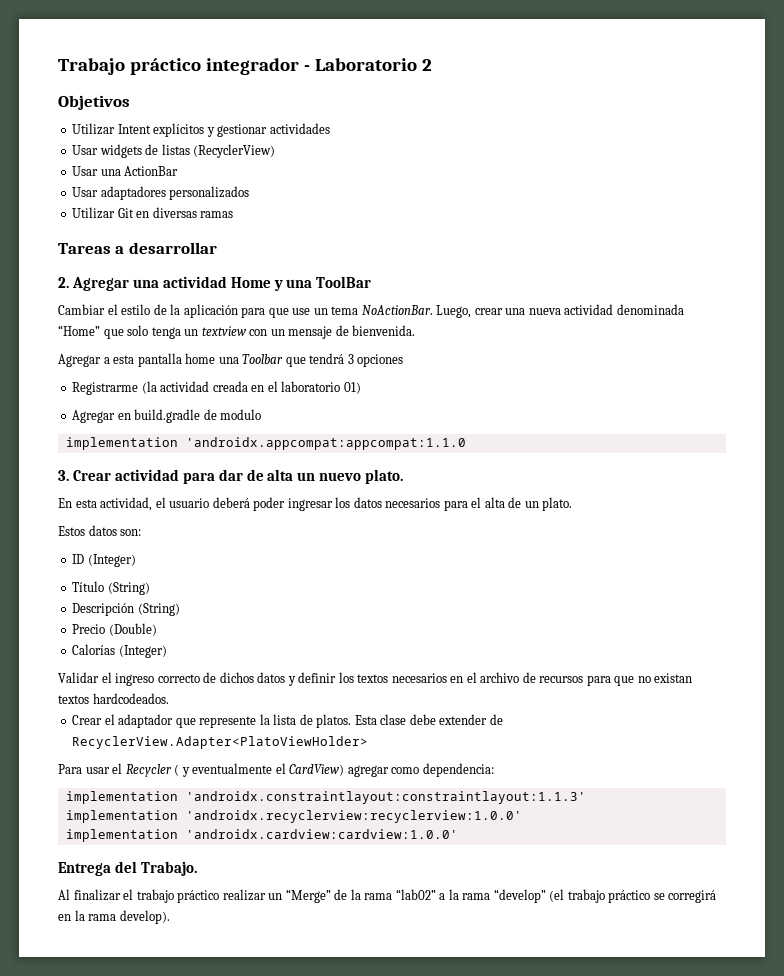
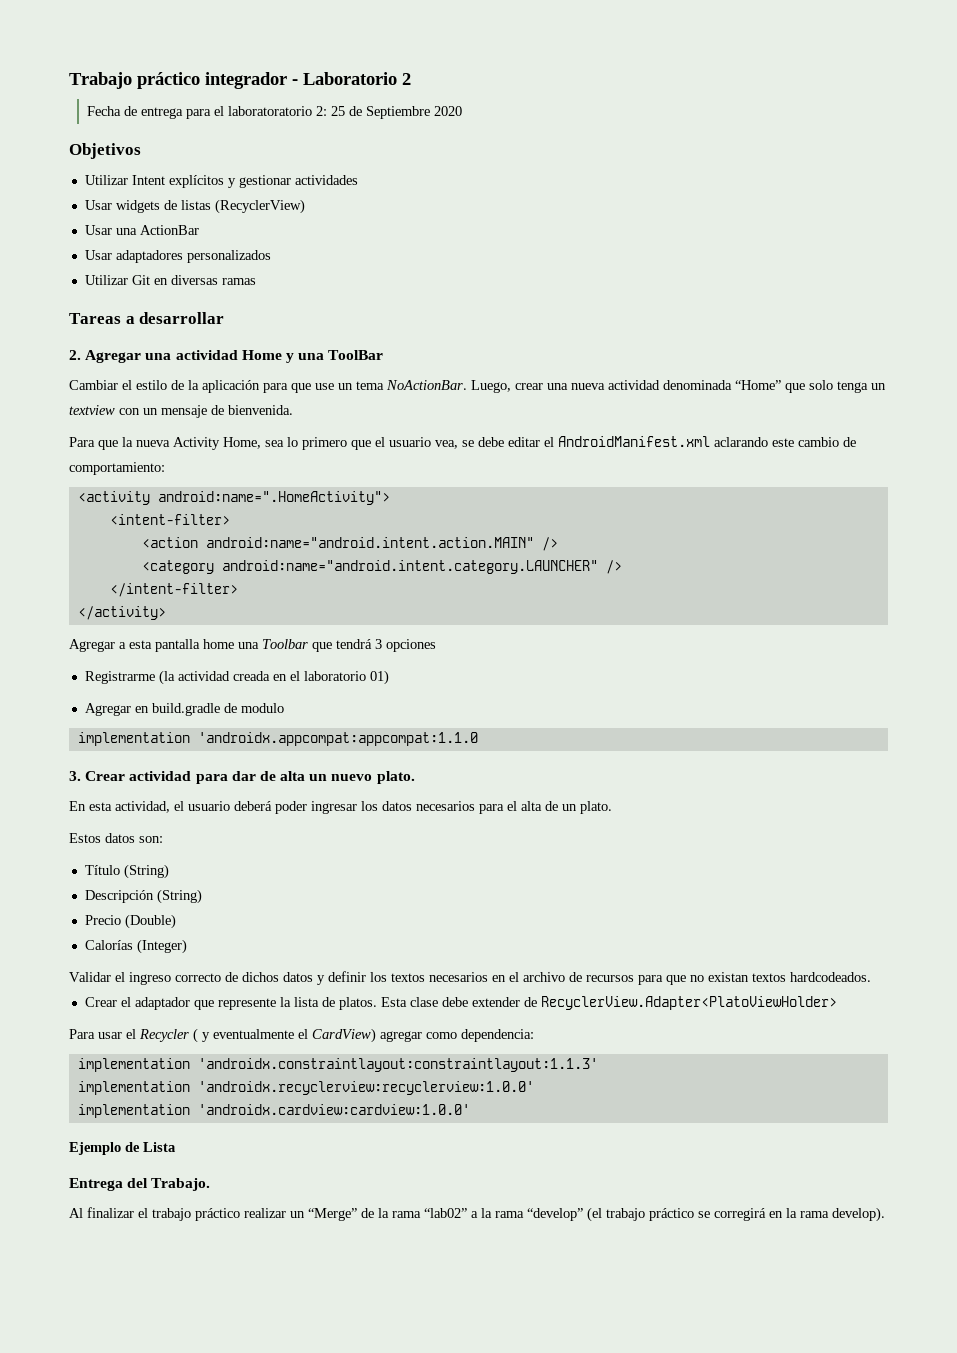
+ Fecha de entrega para el laboratoratorio 2: 25 de Septiembre 2020
+ Para que la nueva Activity Home, sea lo primero que el usuario vea, se debe editar el AndroidManifest.xml aclarando este cambio de comportamiento:
+ <activity android:name=".HomeActivity">
+ <intent-filter>
+ <action android:name="android.intent.action.MAIN" />
+ <category android:name="android.intent.category.LAUNCHER" />
+ </intent-filter>
+ </activity>
- ID (Integer)
+ Ejemplo de Lista

